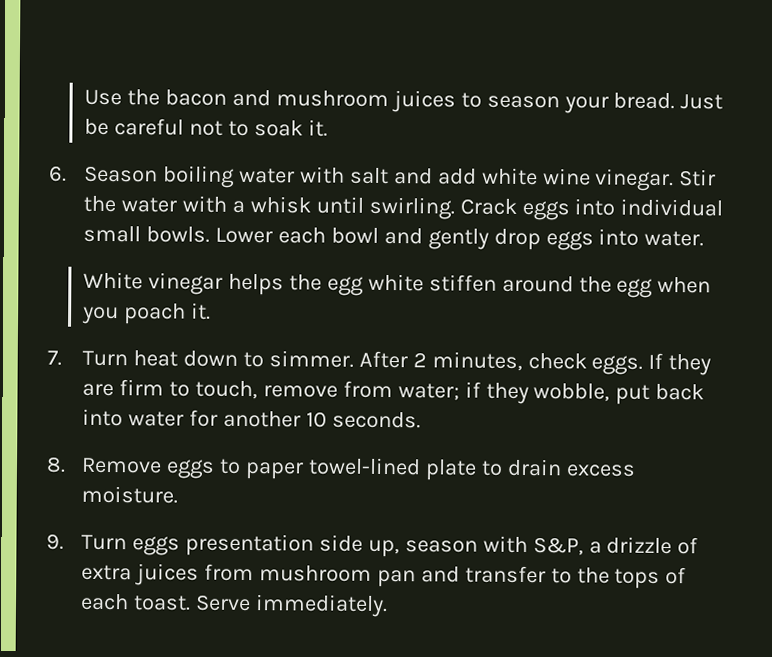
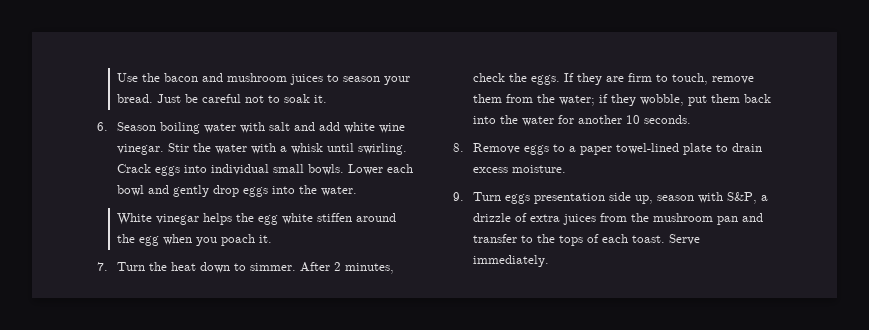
- Lower each bowl and gently drop eggs into water.
+ Lower each bowl and gently drop eggs into the water.
- 7. Turn heat down to simmer.
+ 7. Turn the heat down to simmer.
- After 2 minutes, check eggs.
+ After 2 minutes, check the eggs.
- If they are firm to touch, remove from water; if they wobble, put back into water for another 10 seconds.
+ If they are firm to touch, remove them from the water; if they wobble, put them back into the water for another 10 seconds.
- 8. Remove eggs to paper towel-lined plate to drain excess moisture.
+ 8. Remove eggs to a paper towel-lined plate to drain excess moisture.
- 9. Turn eggs presentation side up, season with S&P, a drizzle of extra juices from mushroom pan and transfer to the tops of each toast.
+ 9. Turn eggs presentation side up, season with S&P, a drizzle of extra juices from the mushroom pan and transfer to the tops of each toast.

